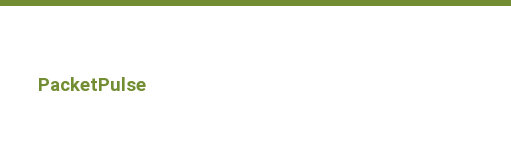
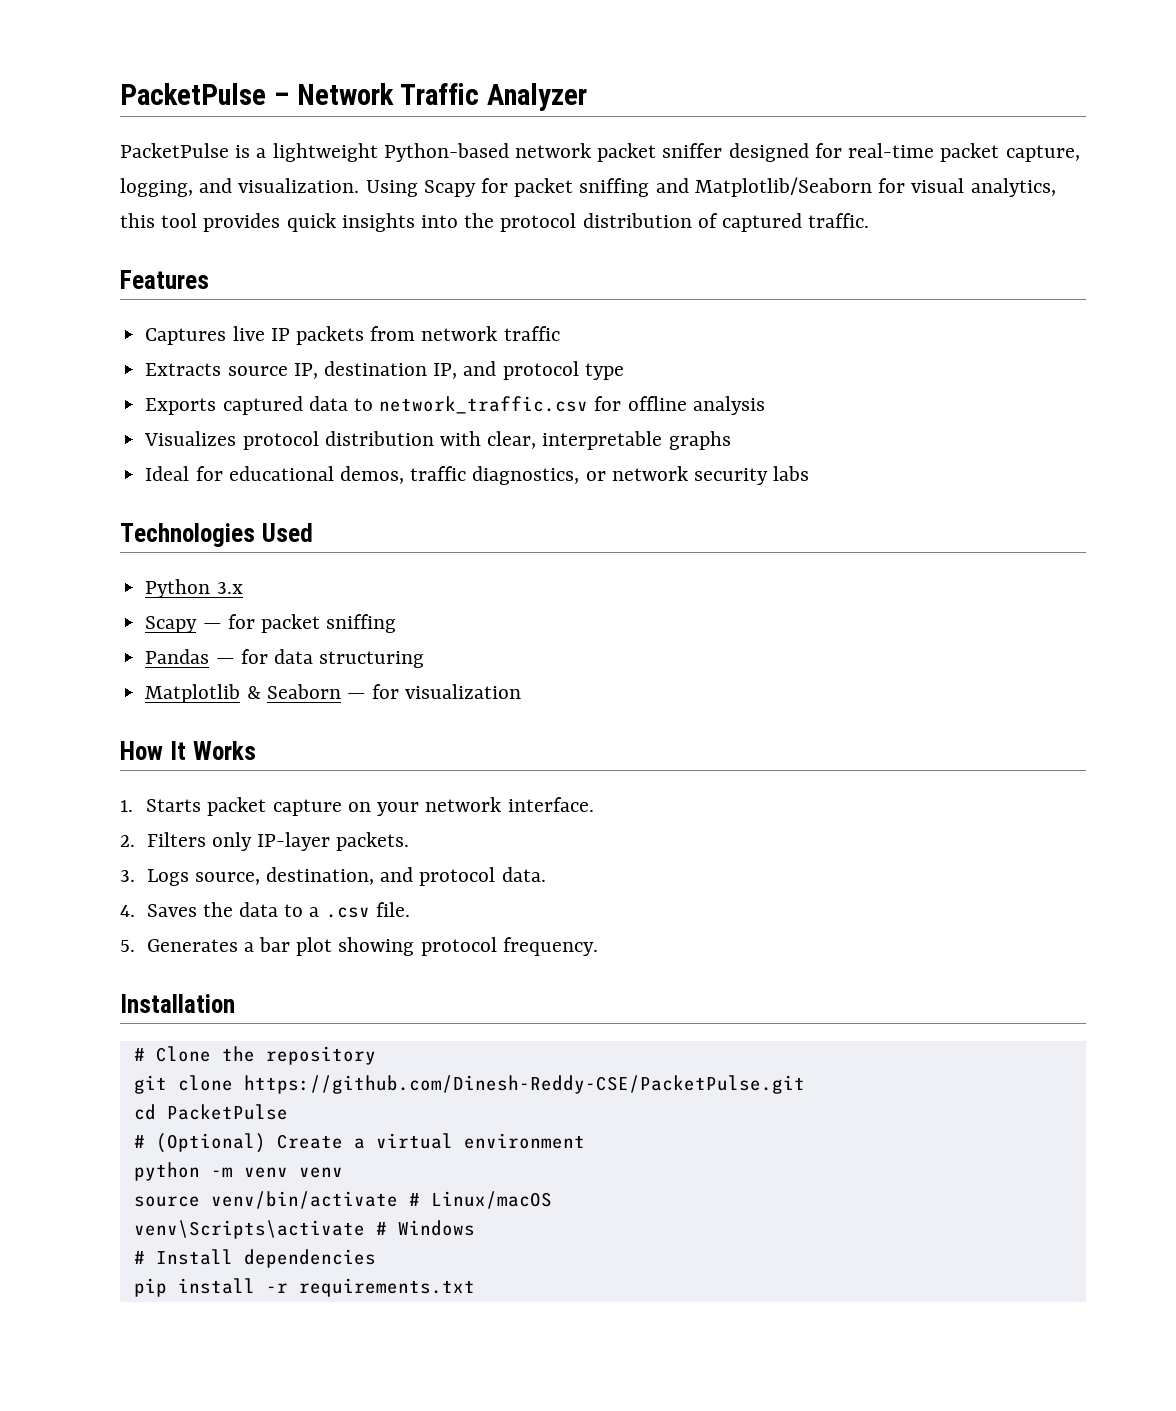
- PacketPulse
+ PacketPulse – Network Traffic Analyzer
+ PacketPulse is a lightweight Python-based network packet sniffer designed for real-time packet capture, logging, and visualization. Using Scapy for packet sniffing and Matplotlib/Seaborn for visual analytics, this tool provides quick insights into the protocol distribution of captured traffic.
+ Features
+ Captures live IP packets from network traffic
+ Extracts source IP, destination IP, and protocol type
+ Exports captured data to network_traffic.csv for offline analysis
+ Visualizes protocol distribution with clear, interpretable graphs
+ Ideal for educational demos, traffic diagnostics, or network security labs
+ Technologies Used
+ Python 3.x
+ Scapy — for packet sniffing
+ Pandas — for data structuring
+ Matplotlib & Seaborn — for visualization
+ How It Works
+ 1. Starts packet capture on your network interface.
+ 2. Filters only IP-layer packets.
+ 3. Logs source, destination, and protocol data.
+ 4. Saves the data to a .csv file.
+ 5. Generates a bar plot showing protocol frequency.
+ Installation
+ # Clone the repository
+ git clone https://github.com/Dinesh-Reddy-CSE/PacketPulse.git
+ cd PacketPulse
+ # (Optional) Create a virtual environment
+ python -m venv venv
+ source venv/bin/activate # Linux/macOS
+ venv\Scripts\activate # Windows
+ # Install dependencies
+ pip install -r requirements.txt

